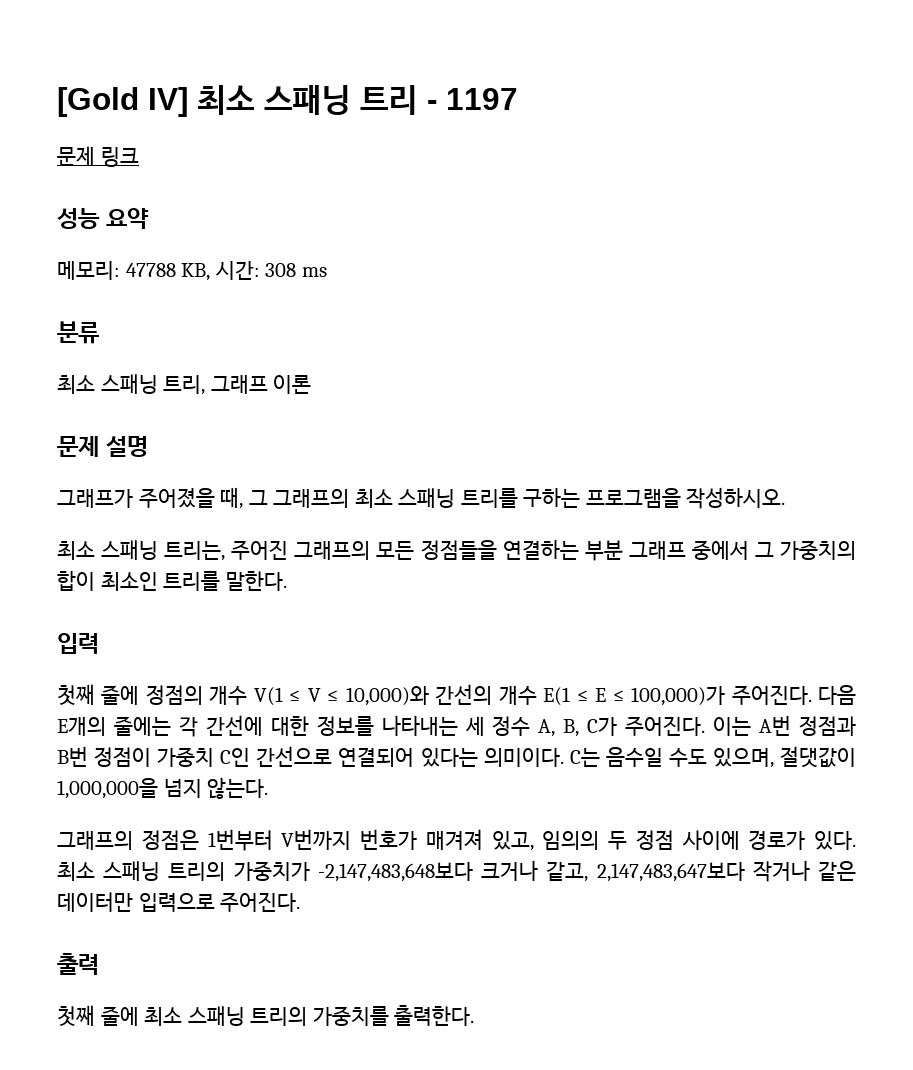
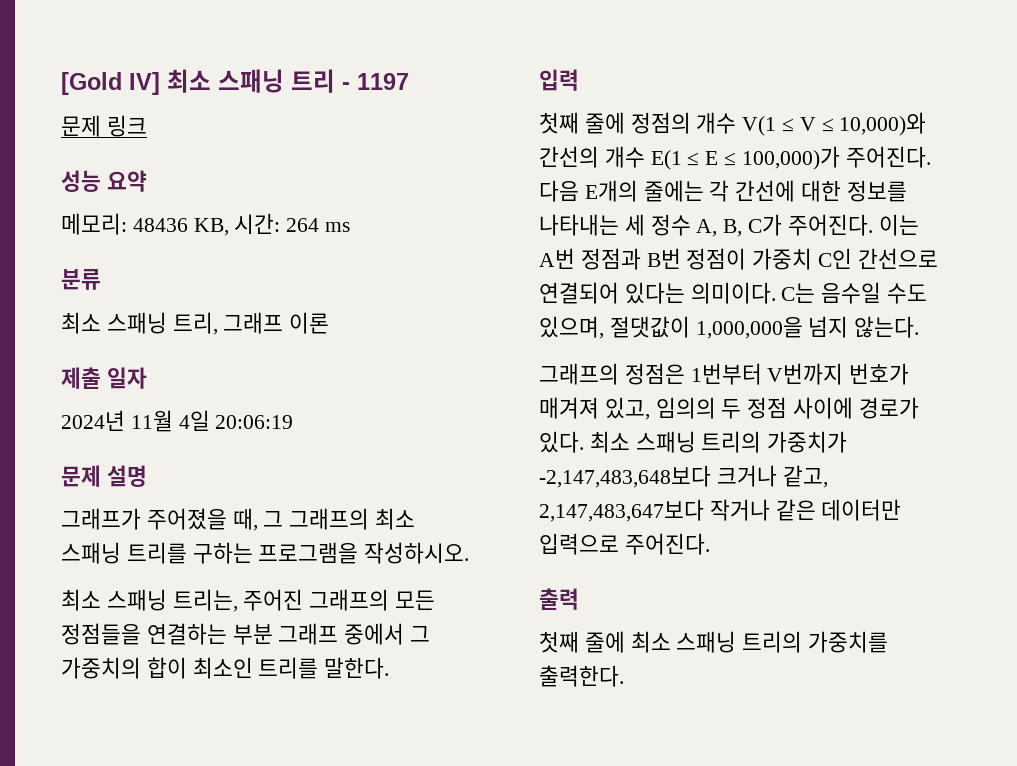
- 메모리: 47788 KB, 시간: 308 ms
+ 메모리: 48436 KB, 시간: 264 ms
+ 제출 일자
+ 2024년 11월 4일 20:06:19

